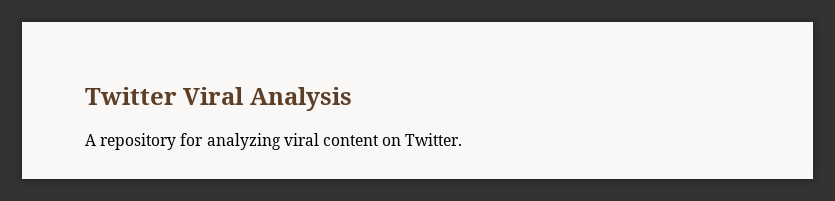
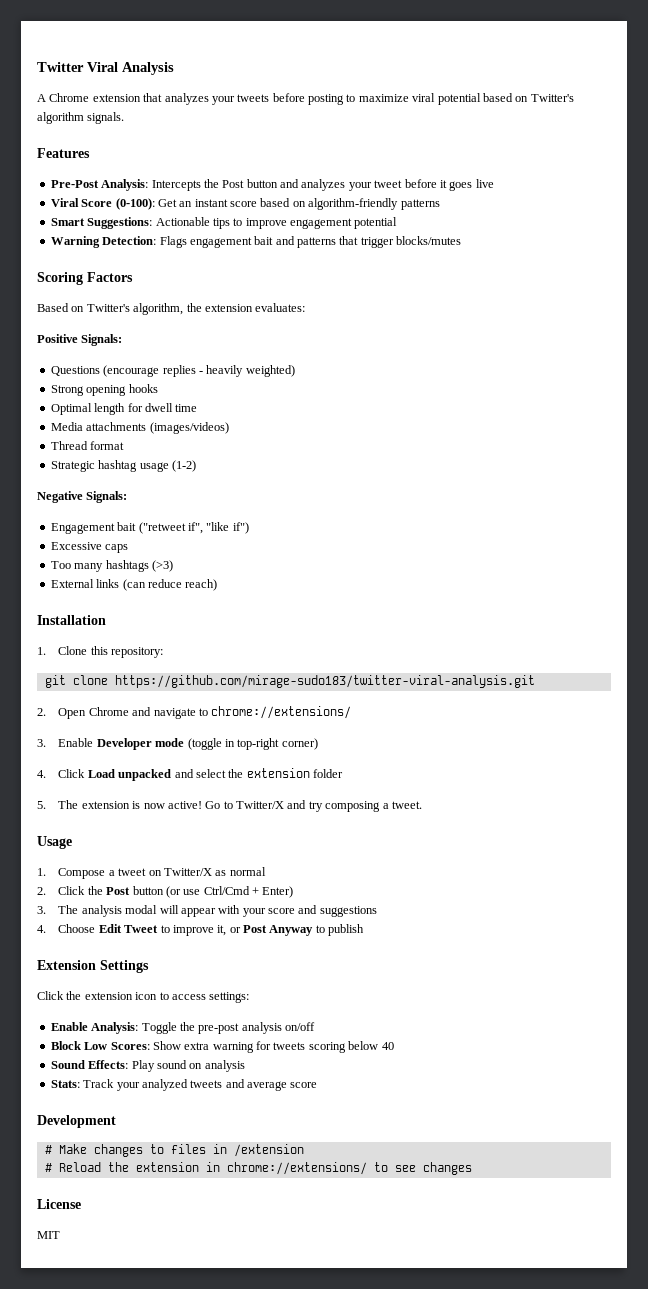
- A repository for analyzing viral content on Twitter.
+ A Chrome extension that analyzes your tweets before posting to maximize viral potential based on Twitter's algorithm signals.
+ Features
+ Pre-Post Analysis: Intercepts the Post button and analyzes your tweet before it goes live
+ Viral Score (0-100): Get an instant score based on algorithm-friendly patterns
+ Smart Suggestions: Actionable tips to improve engagement potential
+ Warning Detection: Flags engagement bait and patterns that trigger blocks/mutes
+ Scoring Factors
+ Based on Twitter's algorithm, the extension evaluates:
+ Positive Signals:
+ Questions (encourage replies - heavily weighted)
+ Strong opening hooks
+ Optimal length for dwell time
+ Media attachments (images/videos)
+ Thread format
+ Strategic hashtag usage (1-2)
+ Negative Signals:
+ Engagement bait ("retweet if", "like if")
+ Excessive caps
+ Too many hashtags (>3)
+ External links (can reduce reach)
+ Installation
+ 1. Clone this repository:
+ git clone https://github.com/mirage-sudo183/twitter-viral-analysis.git
+ 2. Open Chrome and navigate to chrome://extensions/
+ 3. Enable Developer mode (toggle in top-right corner)
+ 4. Click Load unpacked and select the extension folder
+ 5. The extension is now active! Go to Twitter/X and try composing a tweet.
+ Usage
+ 1. Compose a tweet on Twitter/X as normal
+ 2. Click the Post button (or use Ctrl/Cmd + Enter)
+ 3. The analysis modal will appear with your score and suggestions
+ 4. Choose Edit Tweet to improve it, or Post Anyway to publish
+ Extension Settings
+ Click the extension icon to access settings:
+ Enable Analysis: Toggle the pre-post analysis on/off
+ Block Low Scores: Show extra warning for tweets scoring below 40
+ Sound Effects: Play sound on analysis
+ Stats: Track your analyzed tweets and average score
+ Development
+ # Make changes to files in /extension
+ # Reload the extension in chrome://extensions/ to see changes
+ License
+ MIT

